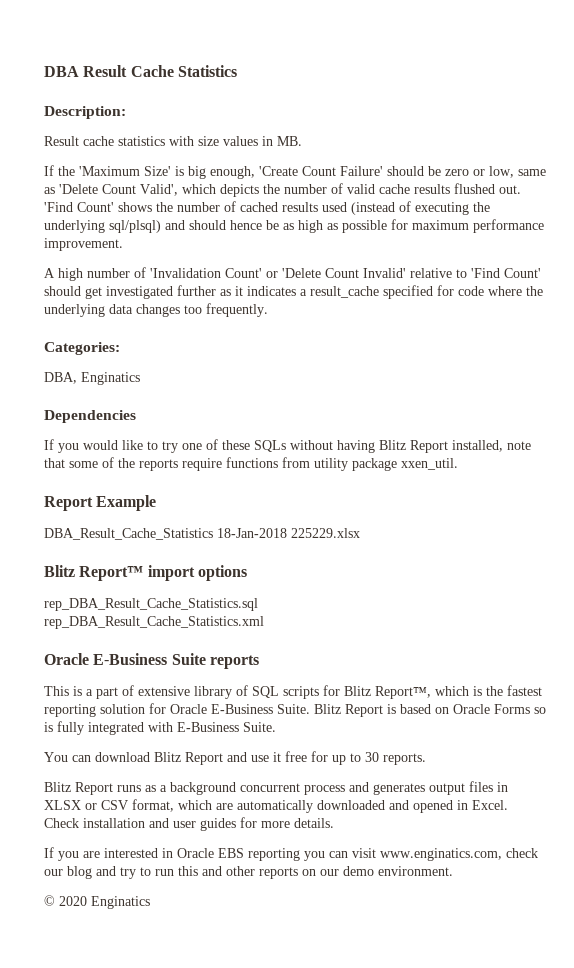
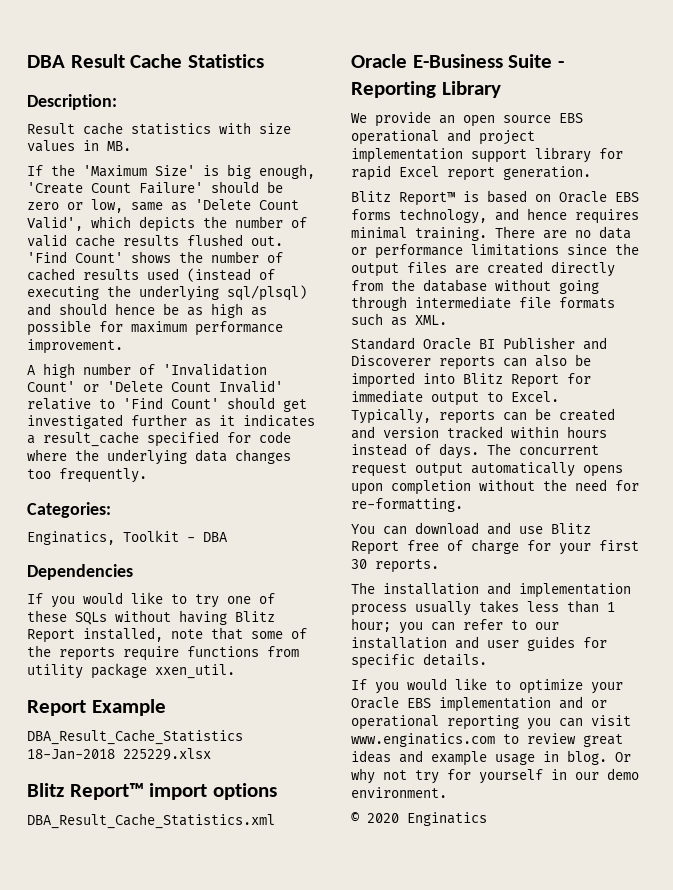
- DBA, Enginatics
+ Enginatics, Toolkit - DBA
- rep_DBA_Result_Cache_Statistics.sql
- rep_DBA_Result_Cache_Statistics.xml
+ DBA_Result_Cache_Statistics.xml
- Oracle E-Business Suite reports
- This is a part of extensive library of SQL scripts for Blitz Report™, which is the fastest reporting solution for Oracle E-Business Suite. Blitz Report is based on Oracle Forms so is fully integrated with E-Business Suite.
- You can download Blitz Report and use it free for up to 30 reports.
- Blitz Report runs as a background concurrent process and generates output files in XLSX or CSV format, which are automatically downloaded and opened in Excel. Check installation and user guides for more details.
+ Oracle E-Business Suite - Reporting Library
+ We provide an open source EBS operational and project implementation support library for rapid Excel report generation.
+ Blitz Report™ is based on Oracle EBS forms technology, and hence requires minimal training. There are no data or performance limitations since the output files are created directly from the database without going through intermediate file formats such as XML.
+ Standard Oracle BI Publisher and Discoverer reports can also be imported into Blitz Report for immediate output to Excel. Typically, reports can be created and version tracked within hours instead of days. The concurrent request output automatically opens upon completion without the need for re-formatting.
+ You can download and use Blitz Report free of charge for your first 30 reports.
+ The installation and implementation process usually takes less than 1 hour; you can refer to our installation and user guides for specific details.
- If you are interested in Oracle EBS reporting you can visit www.enginatics.com, check our blog and try to run this and other reports on our demo environment.
+ If you would like to optimize your Oracle EBS implementation and or operational reporting you can visit www.enginatics.com to review great ideas and example usage in blog. Or why not try for yourself in our demo environment.

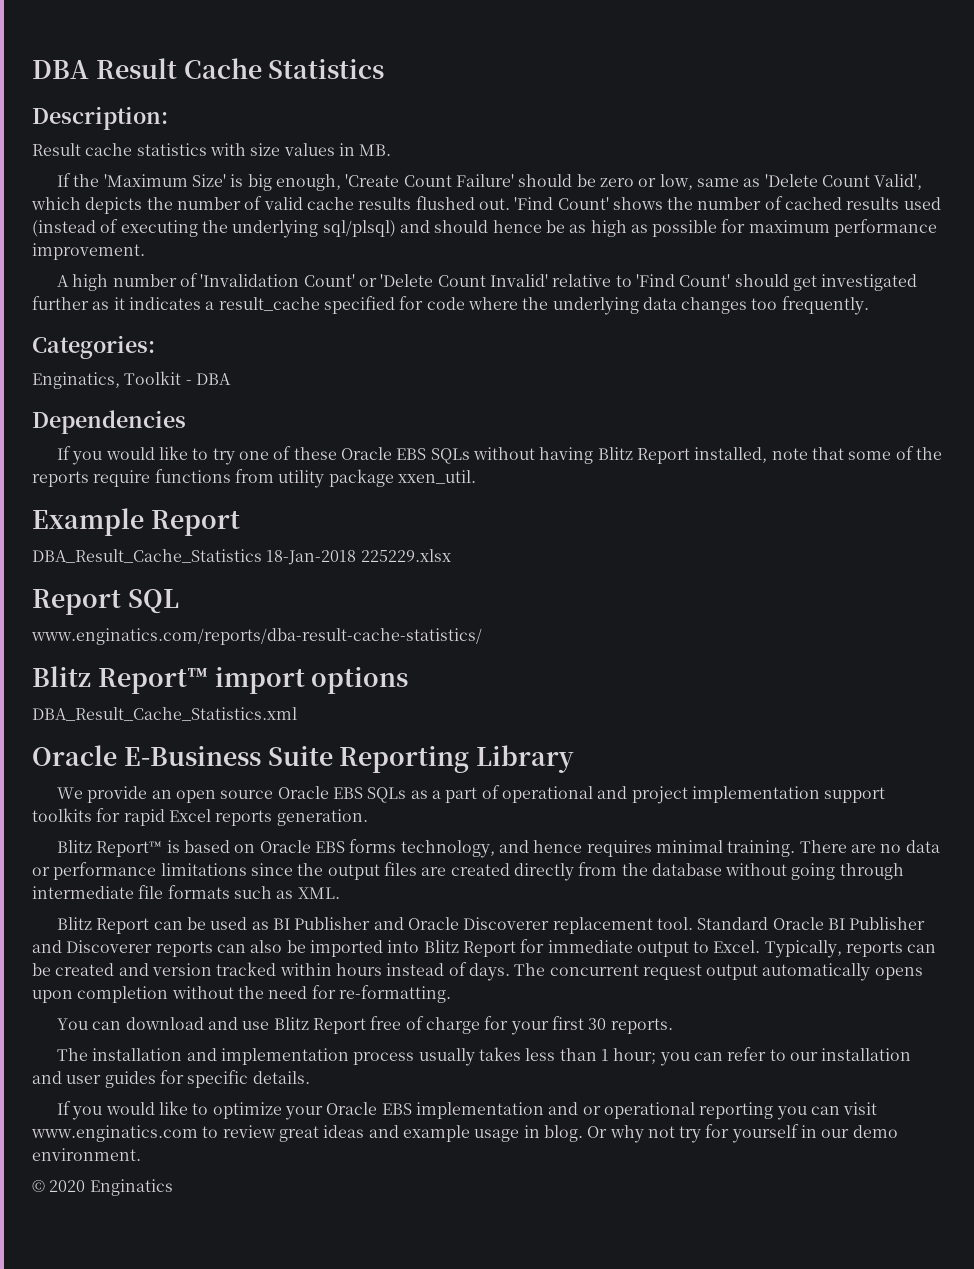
- If you would like to try one of these SQLs without having Blitz Report installed, note that some of the reports require functions from utility package xxen_util.
+ If you would like to try one of these Oracle EBS SQLs without having Blitz Report installed, note that some of the reports require functions from utility package xxen_util.
- Report Example
+ Example Report
+ Report SQL
+ www.enginatics.com/reports/dba-result-cache-statistics/
- Oracle E-Business Suite - Reporting Library
+ Oracle E-Business Suite Reporting Library
- We provide an open source EBS operational and project implementation support library for rapid Excel report generation.
+ We provide an open source Oracle EBS SQLs as a part of operational and project implementation support toolkits for rapid Excel reports generation.
+ Blitz Report can be used as BI Publisher and Oracle Discoverer replacement tool.

